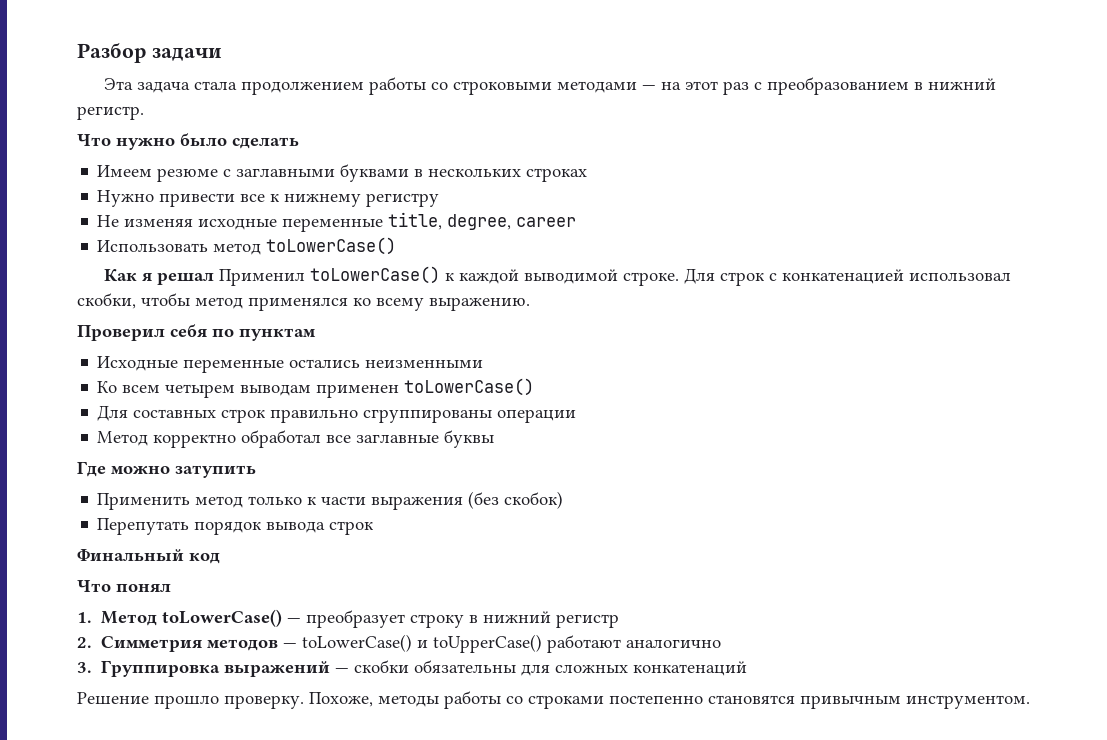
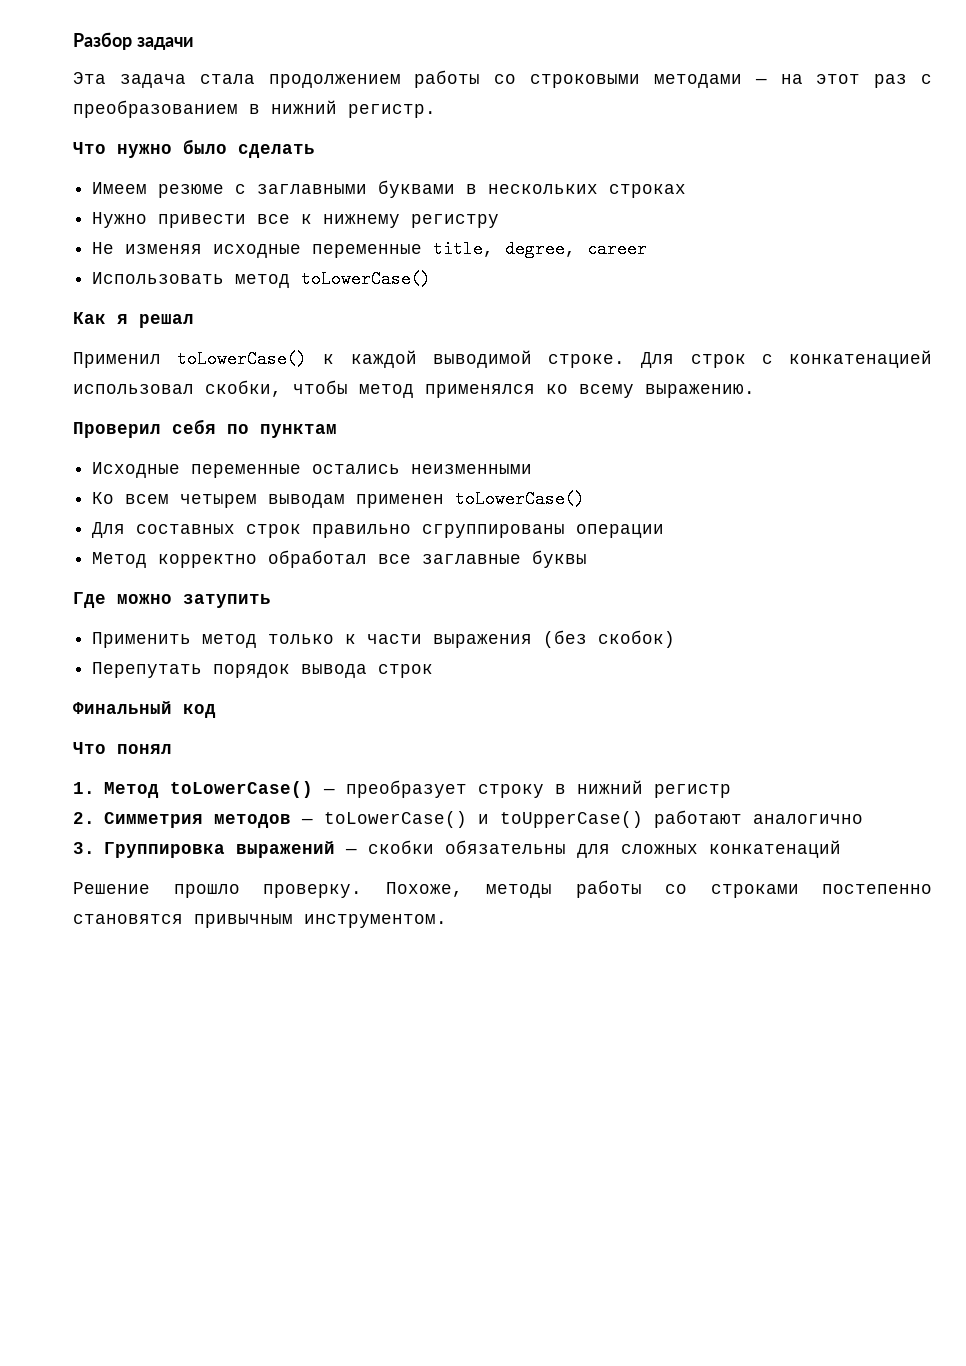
- Как я решал Применил toLowerCase() к каждой выводимой строке.
+ Как я решал
+ Применил toLowerCase() к каждой выводимой строке.

